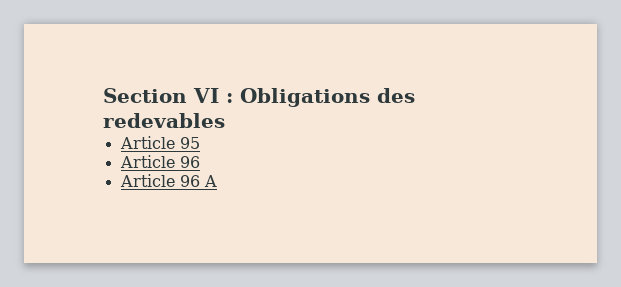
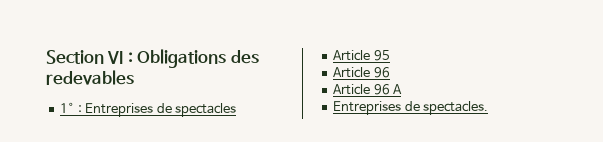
+ 1° : Entreprises de spectacles
+ Entreprises de spectacles.

